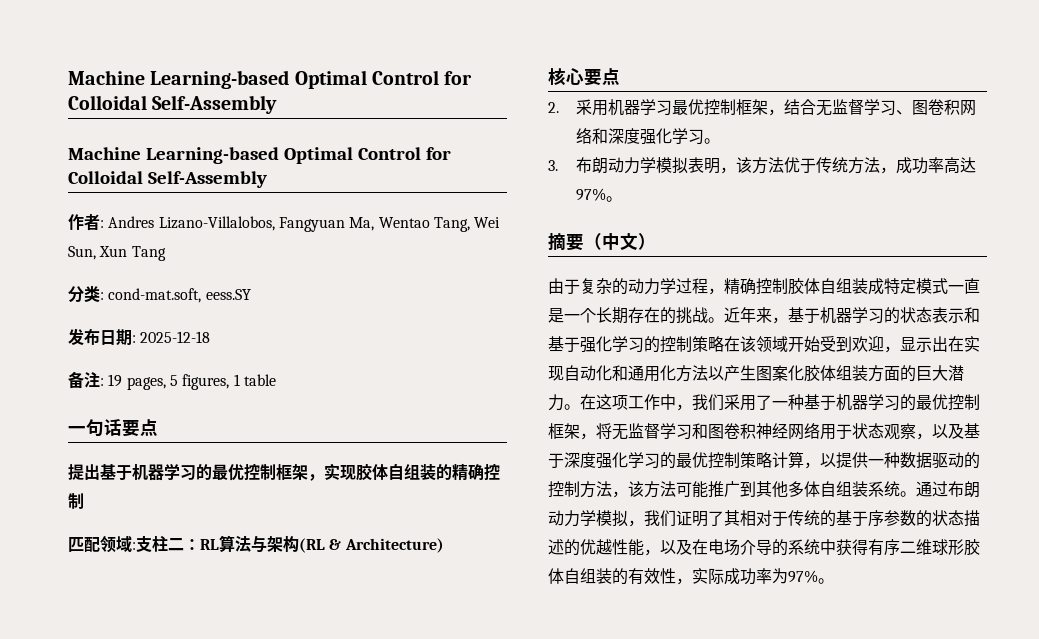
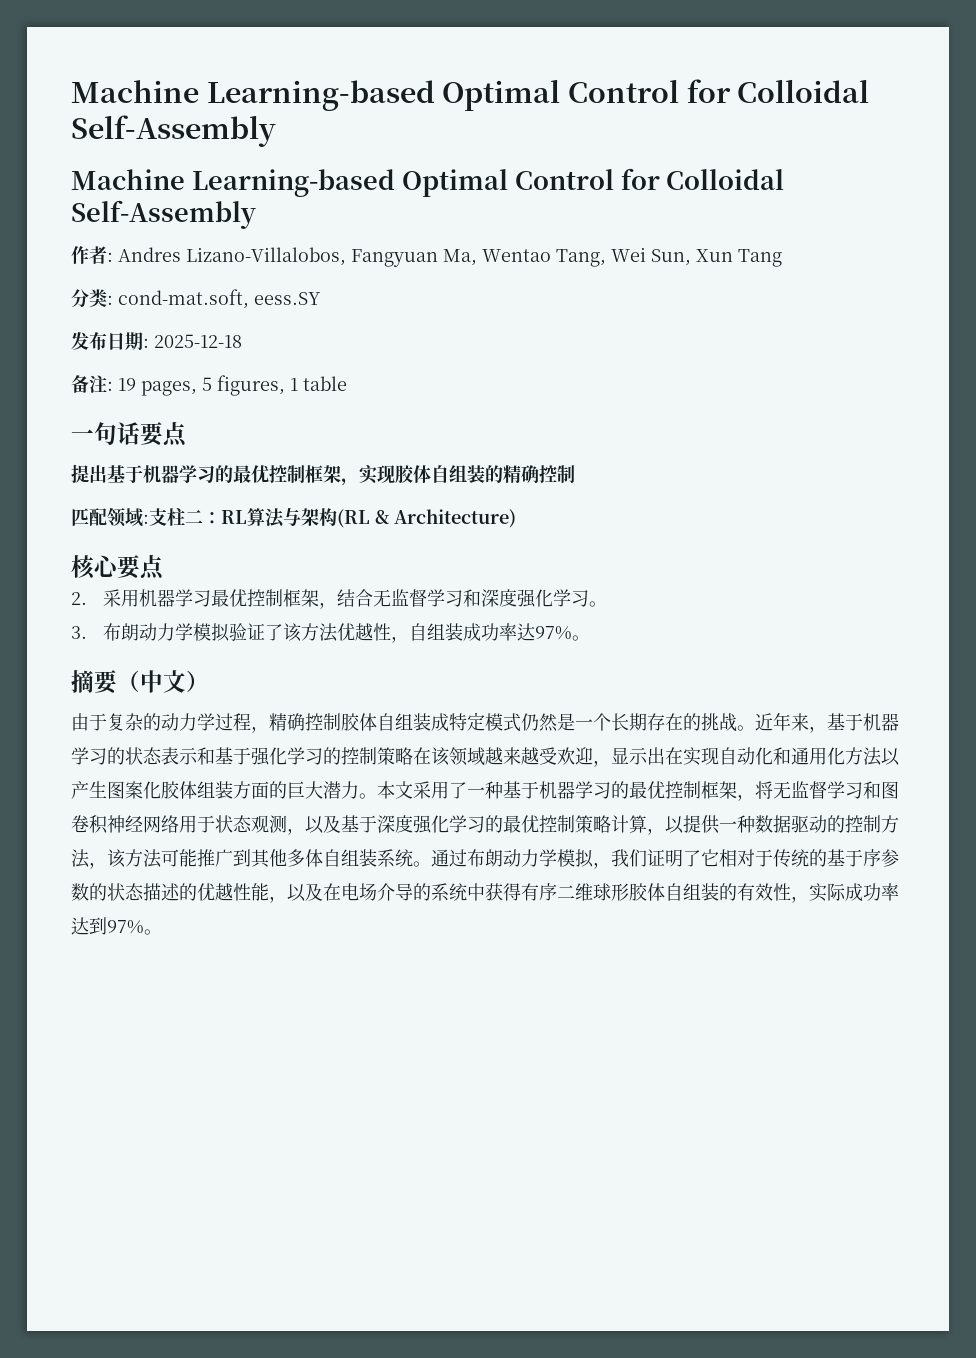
- 2.采用机器学习最优控制框架，结合无监督学习、图卷积网络和深度强化学习。
+ 2.采用机器学习最优控制框架，结合无监督学习和深度强化学习。
- 3.布朗动力学模拟表明，该方法优于传统方法，成功率高达97%。
+ 3.布朗动力学模拟验证了该方法优越性，自组装成功率达97%。
- 由于复杂的动力学过程，精确控制胶体自组装成特定模式一直是一个长期存在的挑战。
+ 由于复杂的动力学过程，精确控制胶体自组装成特定模式仍然是一个长期存在的挑战。
- 近年来，基于机器学习的状态表示和基于强化学习的控制策略在该领域开始受到欢迎，显示出在实现自动化和通用化方法以产生图案化胶体组装方面的巨大潜力。
+ 近年来，基于机器学习的状态表示和基于强化学习的控制策略在该领域越来越受欢迎，显示出在实现自动化和通用化方法以产生图案化胶体组装方面的巨大潜力。
- 在这项工作中，我们采用了一种基于机器学习的最优控制框架，将无监督学习和图卷积神经网络用于状态观察，以及基于深度强化学习的最优控制策略计算，以提供一种数据驱动的控制方法，该方法可能推广到其他多体自组装系统。
+ 本文采用了一种基于机器学习的最优控制框架，将无监督学习和图卷积神经网络用于状态观测，以及基于深度强化学习的最优控制策略计算，以提供一种数据驱动的控制方法，该方法可能推广到其他多体自组装系统。
- 通过布朗动力学模拟，我们证明了其相对于传统的基于序参数的状态描述的优越性能，以及在电场介导的系统中获得有序二维球形胶体自组装的有效性，实际成功率为97%。
+ 通过布朗动力学模拟，我们证明了它相对于传统的基于序参数的状态描述的优越性能，以及在电场介导的系统中获得有序二维球形胶体自组装的有效性，实际成功率达到97%。

